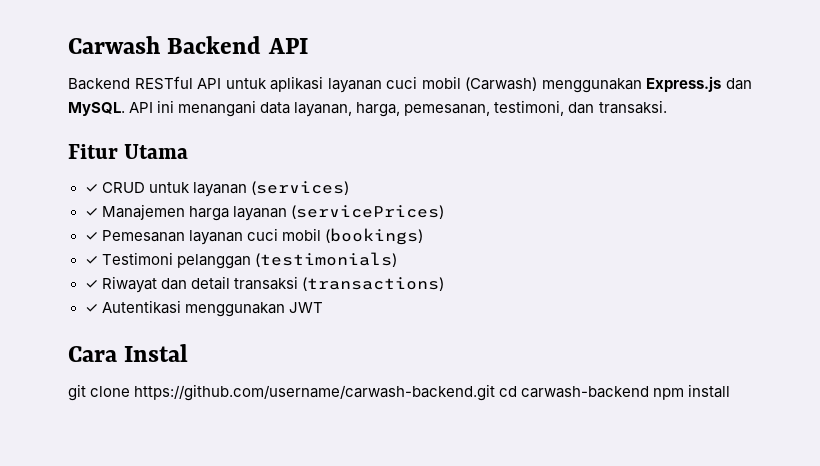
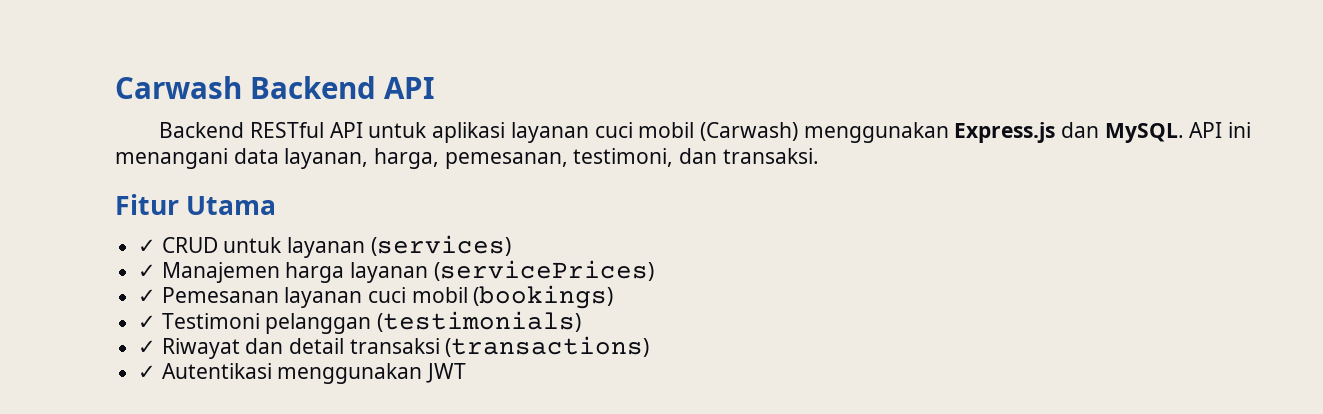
- Cara Instal
- git clone https://github.com/username/carwash-backend.git cd carwash-backend npm install

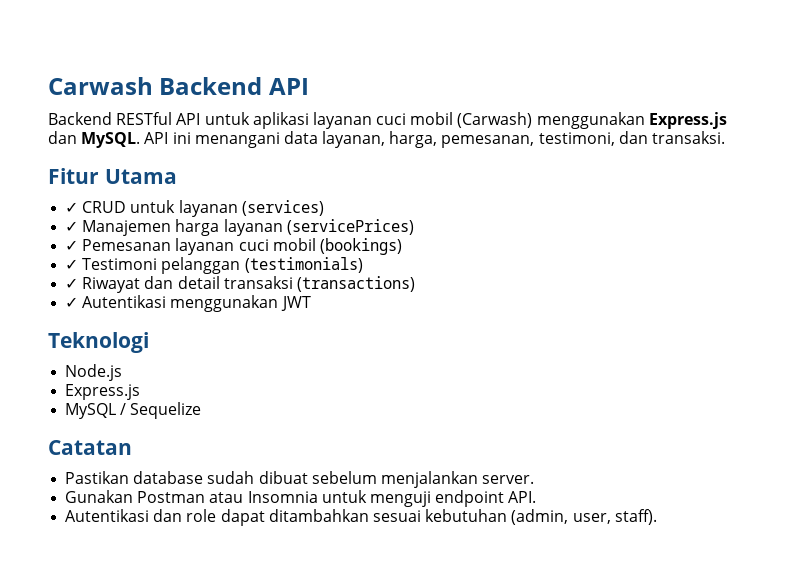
+ Teknologi
+ Node.js
+ Express.js
+ MySQL / Sequelize
+ Catatan
+ Pastikan database sudah dibuat sebelum menjalankan server.
+ Gunakan Postman atau Insomnia untuk menguji endpoint API.
+ Autentikasi dan role dapat ditambahkan sesuai kebutuhan (admin, user, staff).

